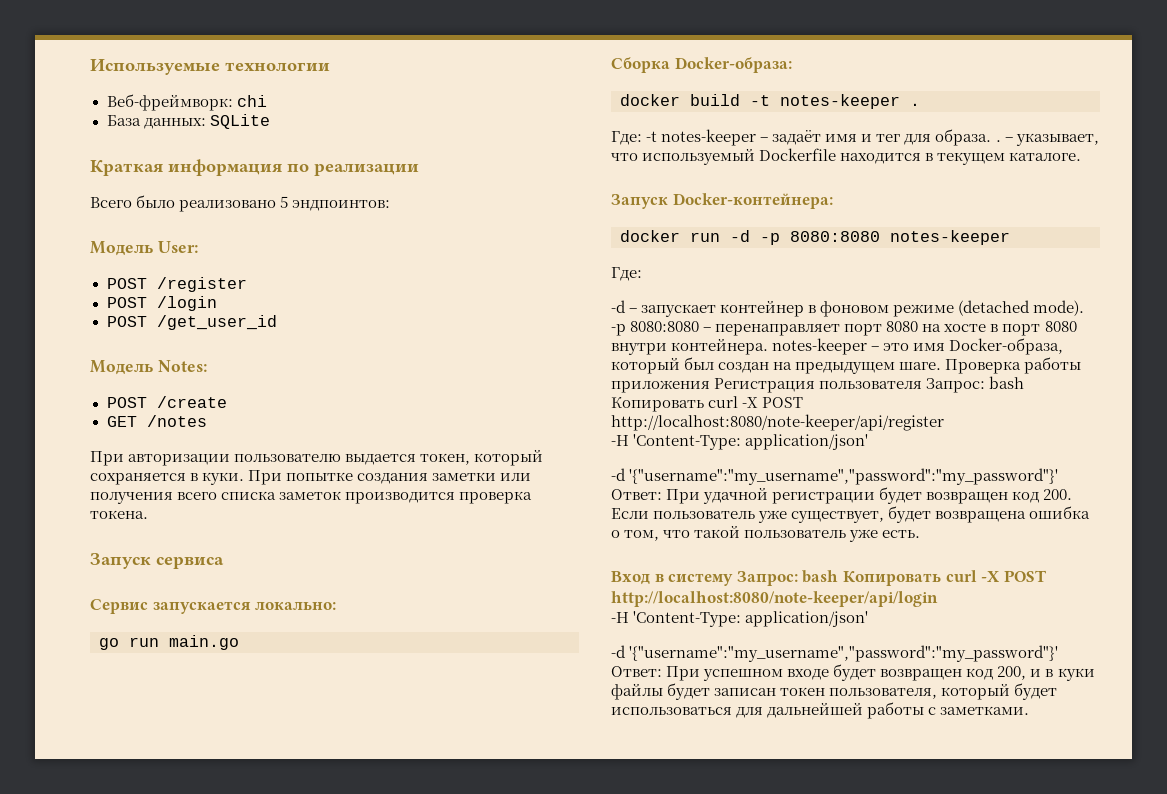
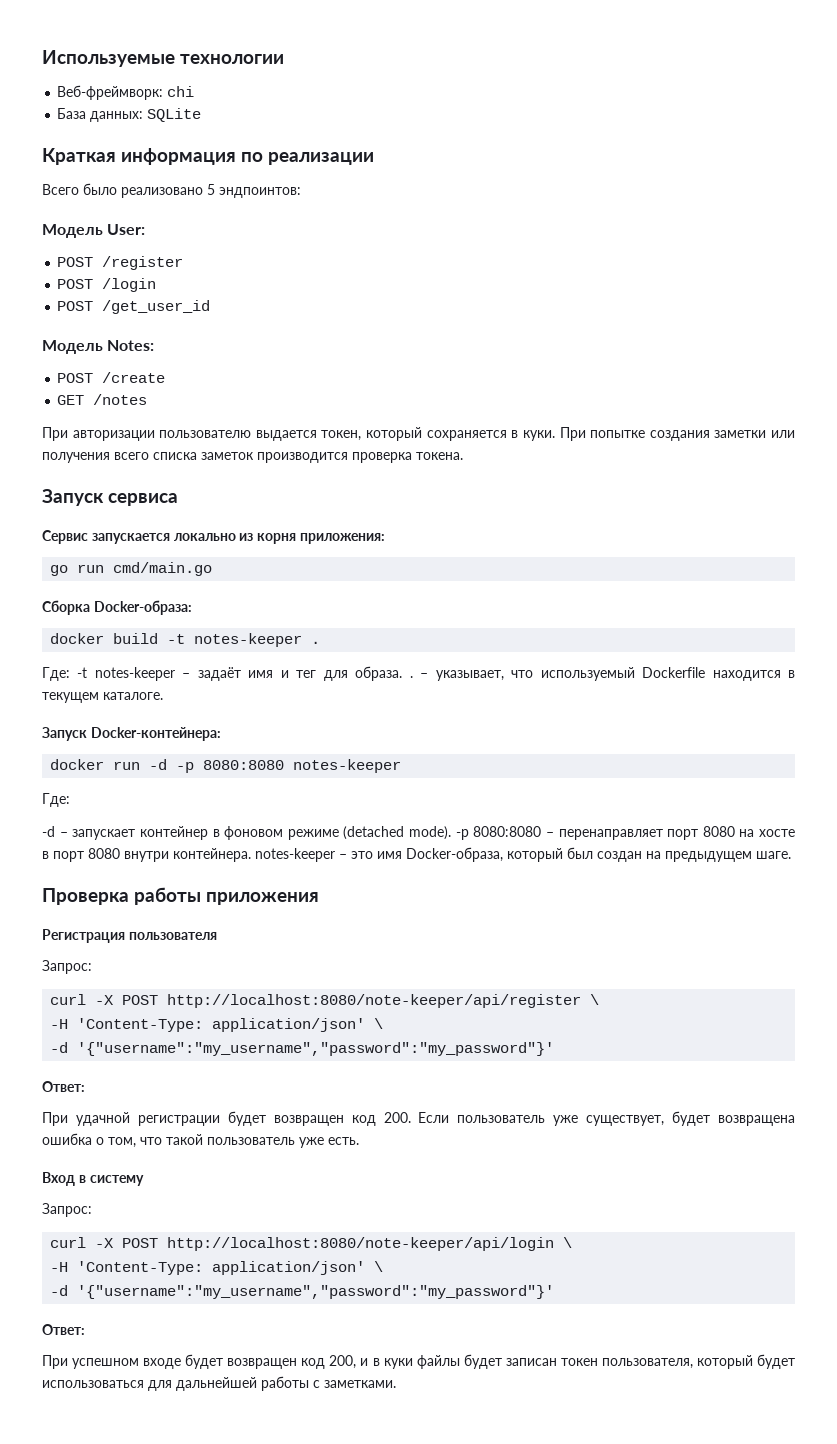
- Сервис запускается локально:
+ Сервис запускается локально из корня приложения:
- go run main.go
+ go run cmd/main.go
- -p 8080:8080 – перенаправляет порт 8080 на хосте в порт 8080 внутри контейнера. notes-keeper – это имя Docker-образа, который был создан на предыдущем шаге. Проверка работы приложения Регистрация пользователя Запрос: bash Копировать curl -X POST http://localhost:8080/note-keeper/api/register
- -H 'Content-Type: application/json'
- -d '{"username":"my_username","password":"my_password"}' Ответ: При удачной регистрации будет возвращен код 200. Если пользователь уже существует, будет возвращена ошибка о том, что такой пользователь уже есть.
+ -p 8080:8080 – перенаправляет порт 8080 на хосте в порт 8080 внутри контейнера. notes-keeper – это имя Docker-образа, который был создан на предыдущем шаге.
+ Проверка работы приложения
+ Регистрация пользователя
+ Запрос:
+ curl -X POST http://localhost:8080/note-keeper/api/register \
+ -H 'Content-Type: application/json' \
+ -d '{"username":"my_username","password":"my_password"}'
+ Ответ:
+ При удачной регистрации будет возвращен код 200. Если пользователь уже существует, будет возвращена ошибка о том, что такой пользователь уже есть.
- Вход в систему Запрос: bash Копировать curl -X POST http://localhost:8080/note-keeper/api/login
- -H 'Content-Type: application/json'
- -d '{"username":"my_username","password":"my_password"}' Ответ: При успешном входе будет возвращен код 200, и в куки файлы будет записан токен пользователя, который будет использоваться для дальнейшей работы с заметками.
+ Вход в систему
+ Запрос:
+ curl -X POST http://localhost:8080/note-keeper/api/login \
+ -H 'Content-Type: application/json' \
+ -d '{"username":"my_username","password":"my_password"}'
+ Ответ:
+ При успешном входе будет возвращен код 200, и в куки файлы будет записан токен пользователя, который будет использоваться для дальнейшей работы с заметками.

